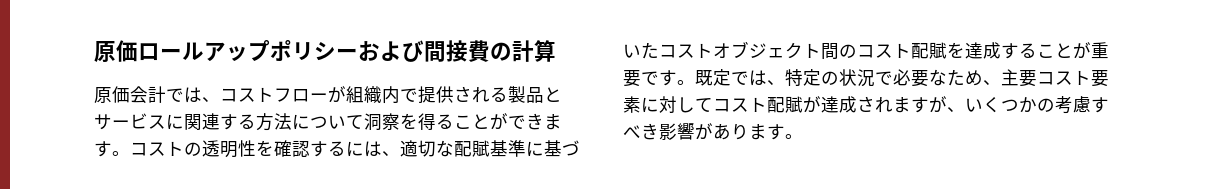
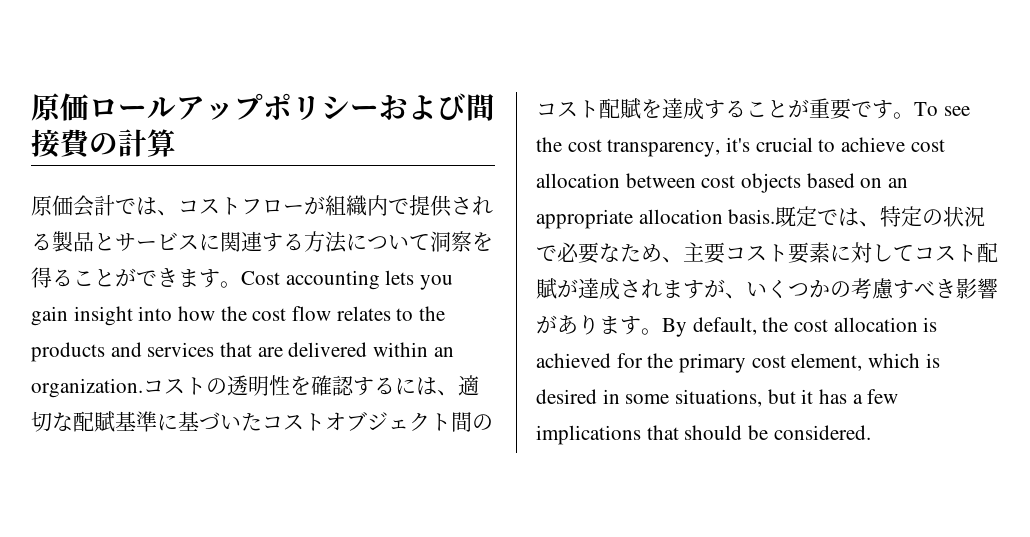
+ Cost accounting lets you gain insight into how the cost flow relates to the products and services that are delivered within an organization.
+ To see the cost transparency, it's crucial to achieve cost allocation between cost objects based on an appropriate allocation basis.
+ By default, the cost allocation is achieved for the primary cost element, which is desired in some situations, but it has a few implications that should be considered.

